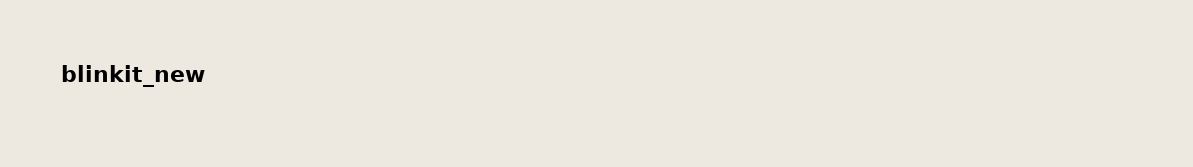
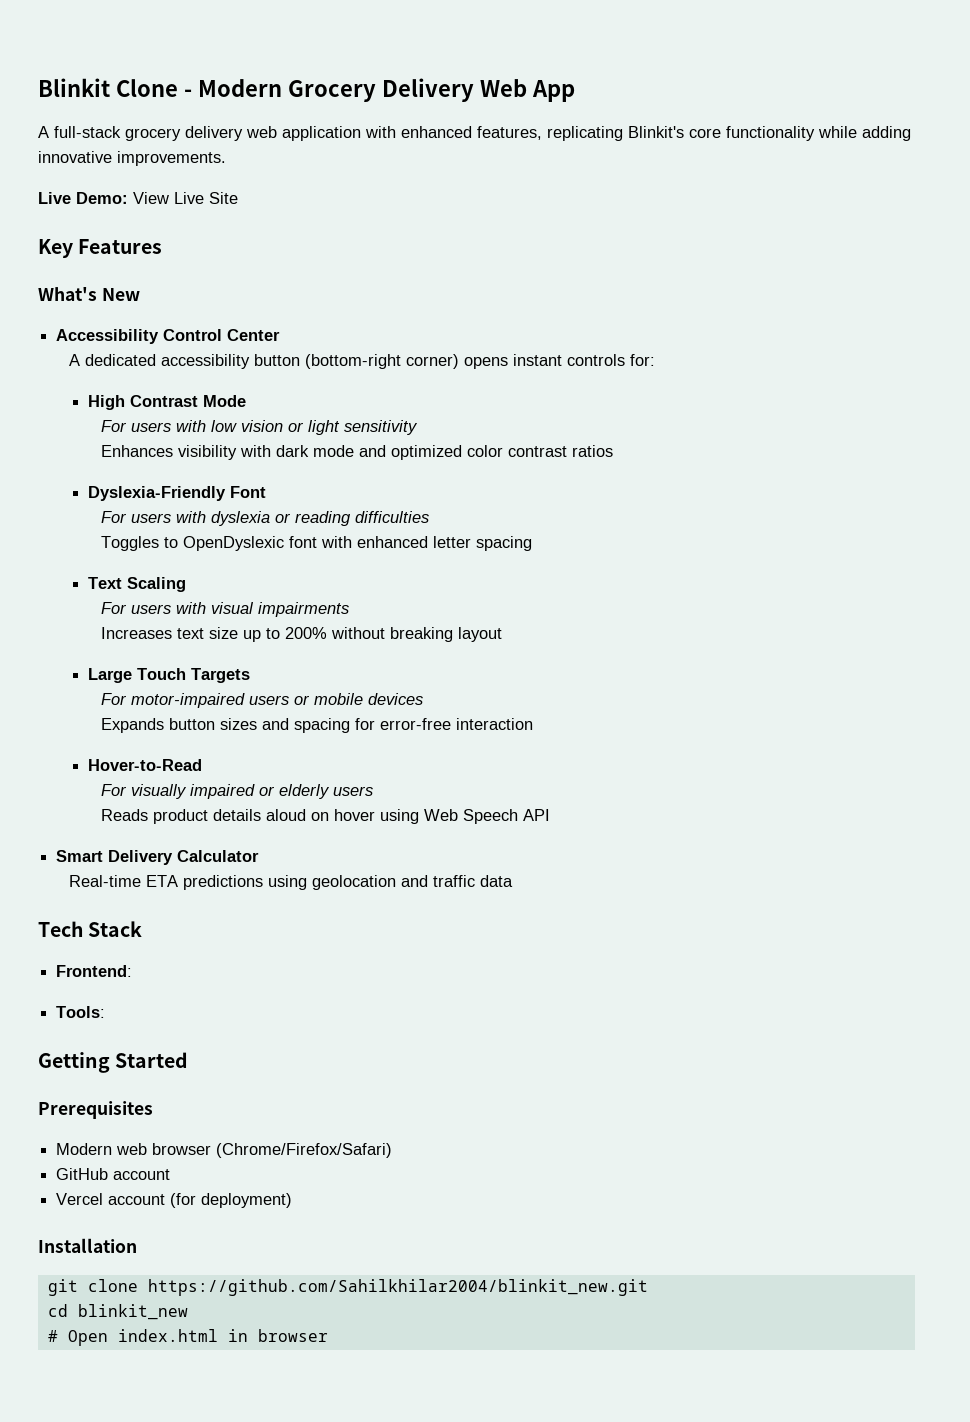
- blinkit_new
+ Blinkit Clone - Modern Grocery Delivery Web App
+ A full-stack grocery delivery web application with enhanced features, replicating Blinkit's core functionality while adding innovative improvements.
+ Live Demo: View Live Site
+ Key Features
+ What's New
+ Accessibility Control Center
+ A dedicated accessibility button (bottom-right corner) opens instant controls for:
+ High Contrast Mode
+ For users with low vision or light sensitivity
+ Enhances visibility with dark mode and optimized color contrast ratios
+ Dyslexia-Friendly Font
+ For users with dyslexia or reading difficulties
+ Toggles to OpenDyslexic font with enhanced letter spacing
+ Text Scaling
+ For users with visual impairments
+ Increases text size up to 200% without breaking layout
+ Large Touch Targets
+ For motor-impaired users or mobile devices
+ Expands button sizes and spacing for error-free interaction
+ Hover-to-Read
+ For visually impaired or elderly users
+ Reads product details aloud on hover using Web Speech API
+ Smart Delivery Calculator
+ Real-time ETA predictions using geolocation and traffic data
+ Tech Stack
+ Frontend:
+ Tools:
+ Getting Started
+ Prerequisites
+ Modern web browser (Chrome/Firefox/Safari)
+ GitHub account
+ Vercel account (for deployment)
+ Installation
+ git clone https://github.com/Sahilkhilar2004/blinkit_new.git
+ cd blinkit_new
+ # Open index.html in browser

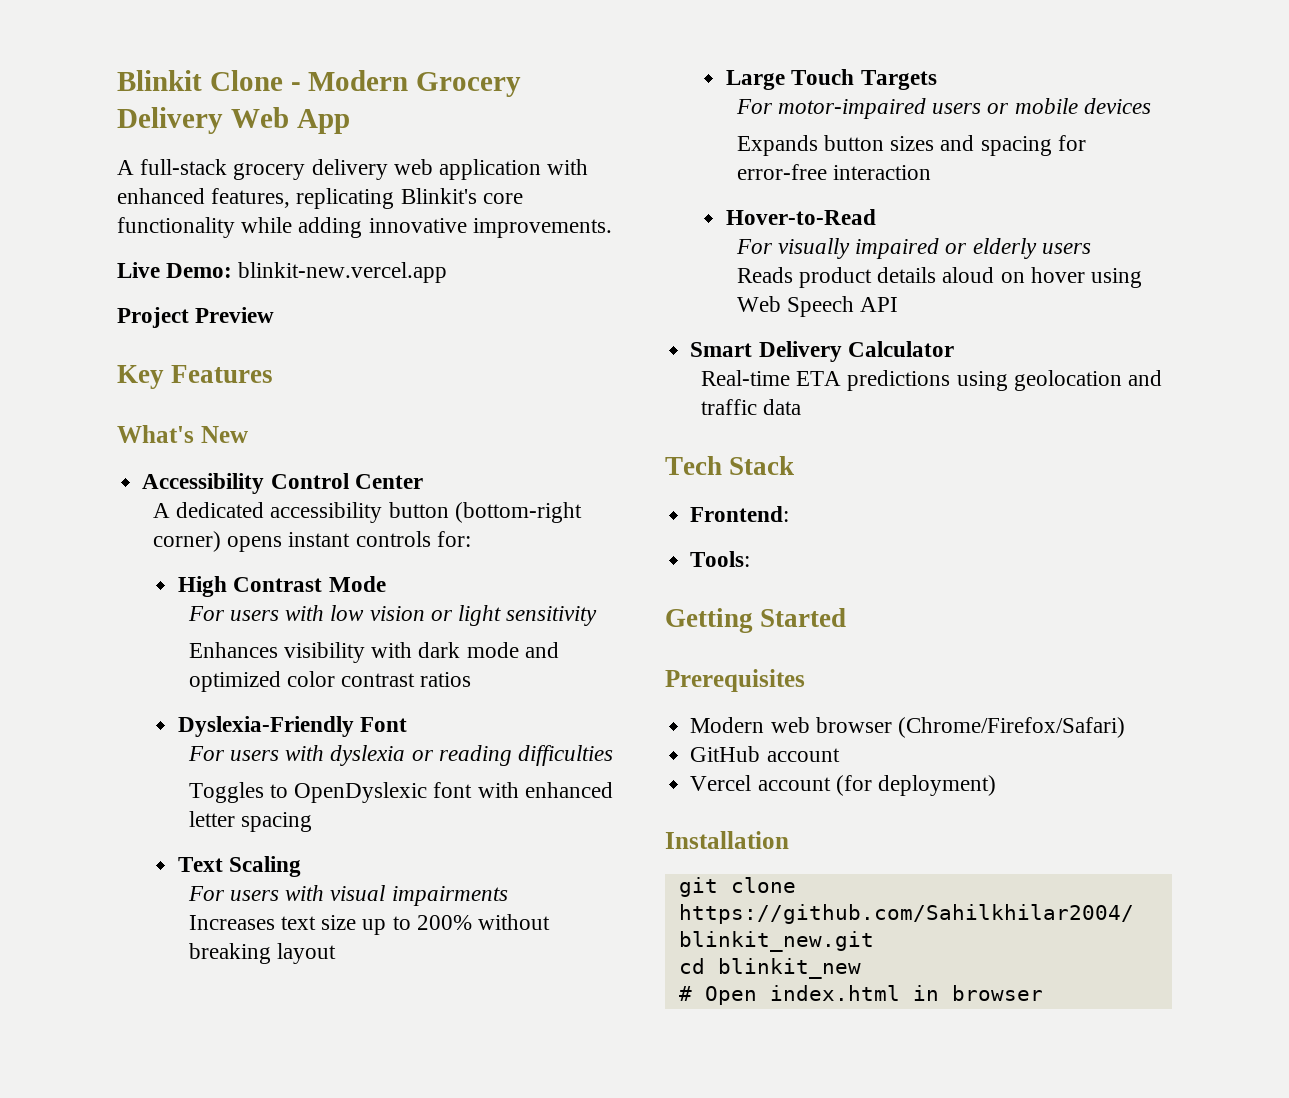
- Live Demo: View Live Site
+ Live Demo: blinkit-new.vercel.app
+ Project Preview

